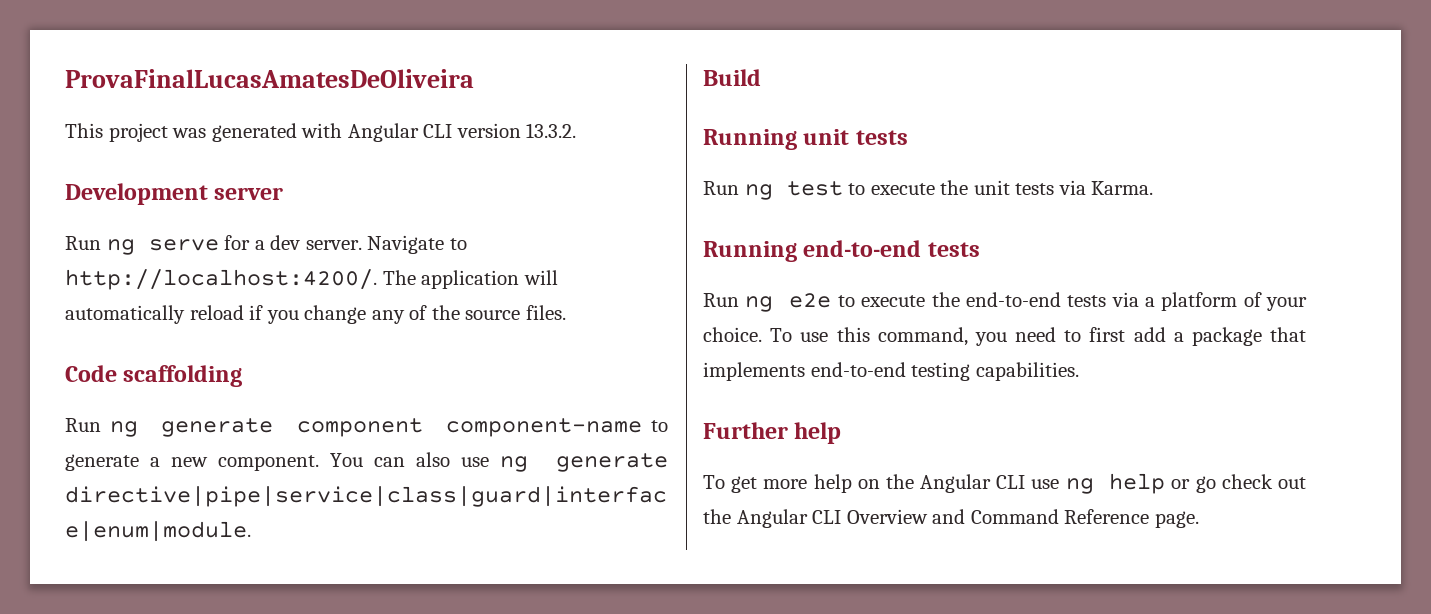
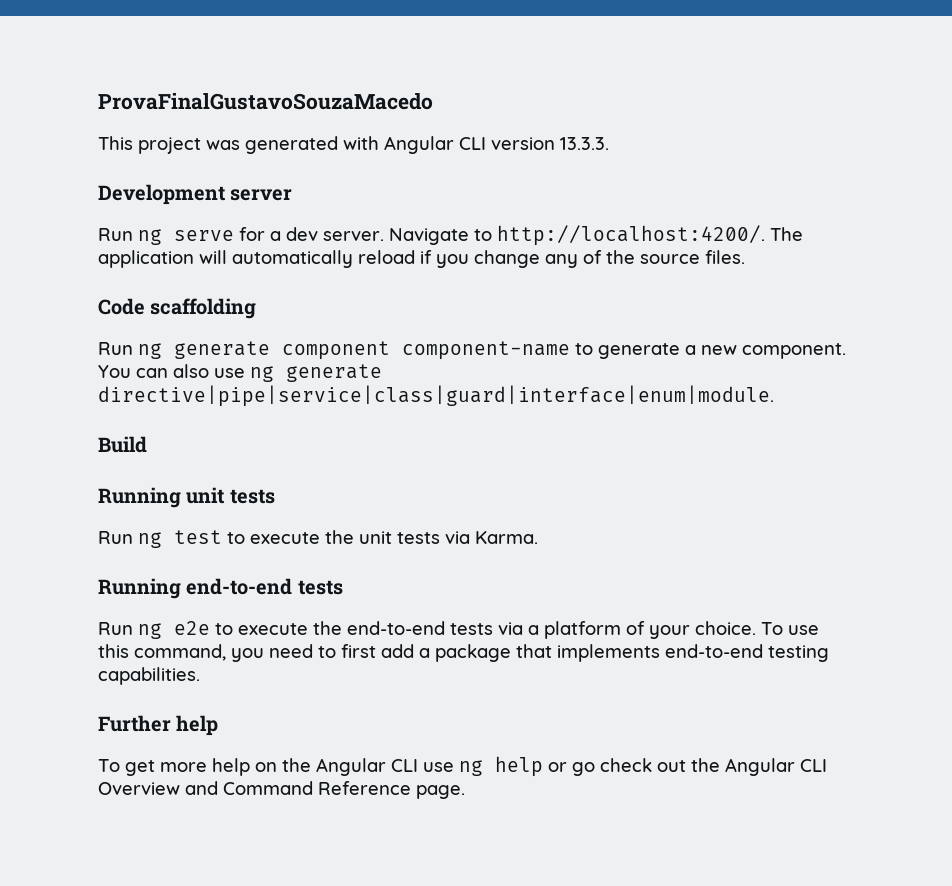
- ProvaFinalLucasAmatesDeOliveira
+ ProvaFinalGustavoSouzaMacedo
- This project was generated with Angular CLI version 13.3.2.
+ This project was generated with Angular CLI version 13.3.3.

